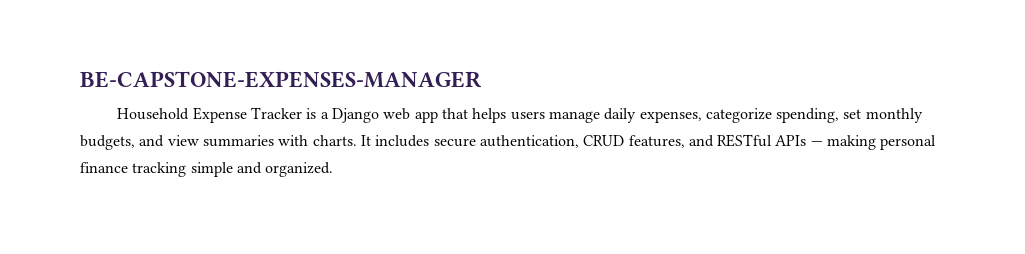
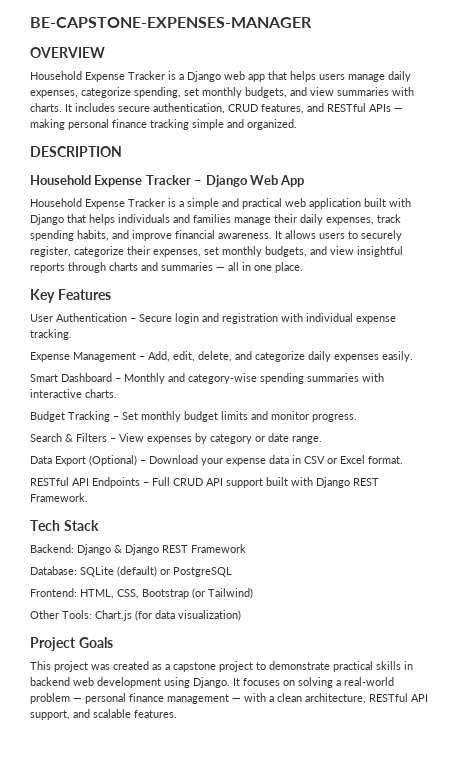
+ OVERVIEW
+ DESCRIPTION
+ Household Expense Tracker – Django Web App
+ Household Expense Tracker is a simple and practical web application built with Django that helps individuals and families manage their daily expenses, track spending habits, and improve financial awareness. It allows users to securely register, categorize their expenses, set monthly budgets, and view insightful reports through charts and summaries — all in one place.
+ Key Features
+ User Authentication – Secure login and registration with individual expense tracking.
+ Expense Management – Add, edit, delete, and categorize daily expenses easily.
+ Smart Dashboard – Monthly and category-wise spending summaries with interactive charts.
+ Budget Tracking – Set monthly budget limits and monitor progress.
+ Search & Filters – View expenses by category or date range.
+ Data Export (Optional) – Download your expense data in CSV or Excel format.
+ RESTful API Endpoints – Full CRUD API support built with Django REST Framework.
+ Tech Stack
+ Backend: Django & Django REST Framework
+ Database: SQLite (default) or PostgreSQL
+ Frontend: HTML, CSS, Bootstrap (or Tailwind)
+ Other Tools: Chart.js (for data visualization)
+ Project Goals
+ This project was created as a capstone project to demonstrate practical skills in backend web development using Django. It focuses on solving a real-world problem — personal finance management — with a clean architecture, RESTful API support, and scalable features.

